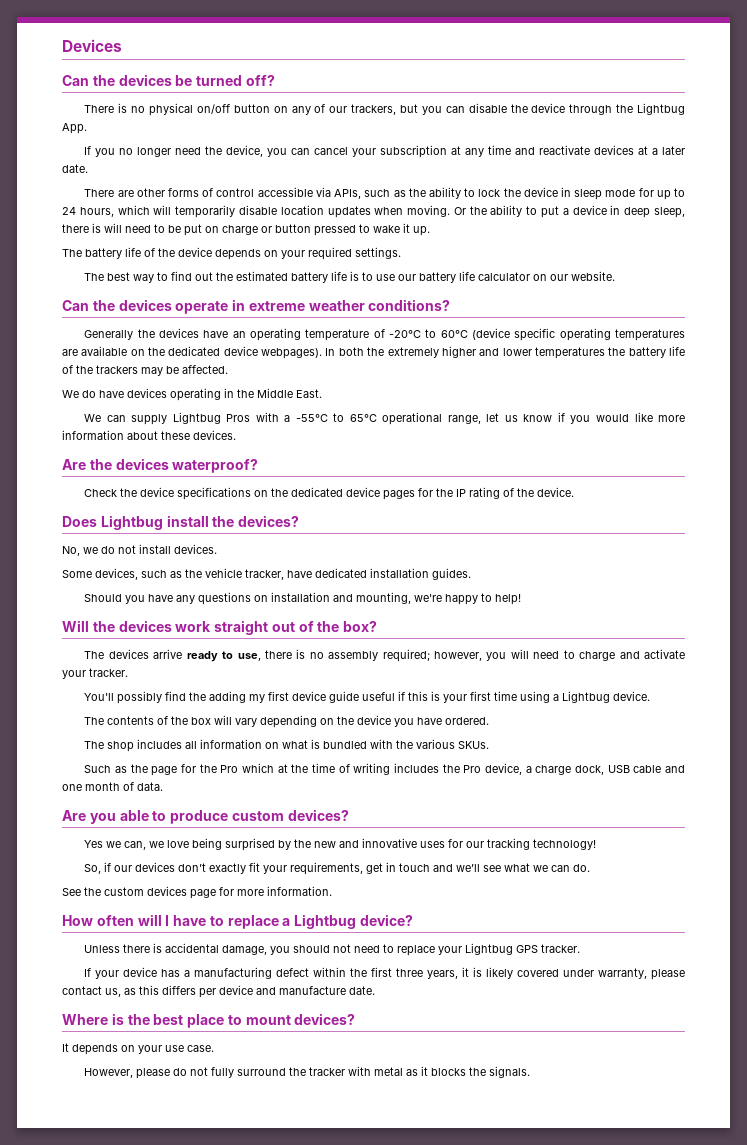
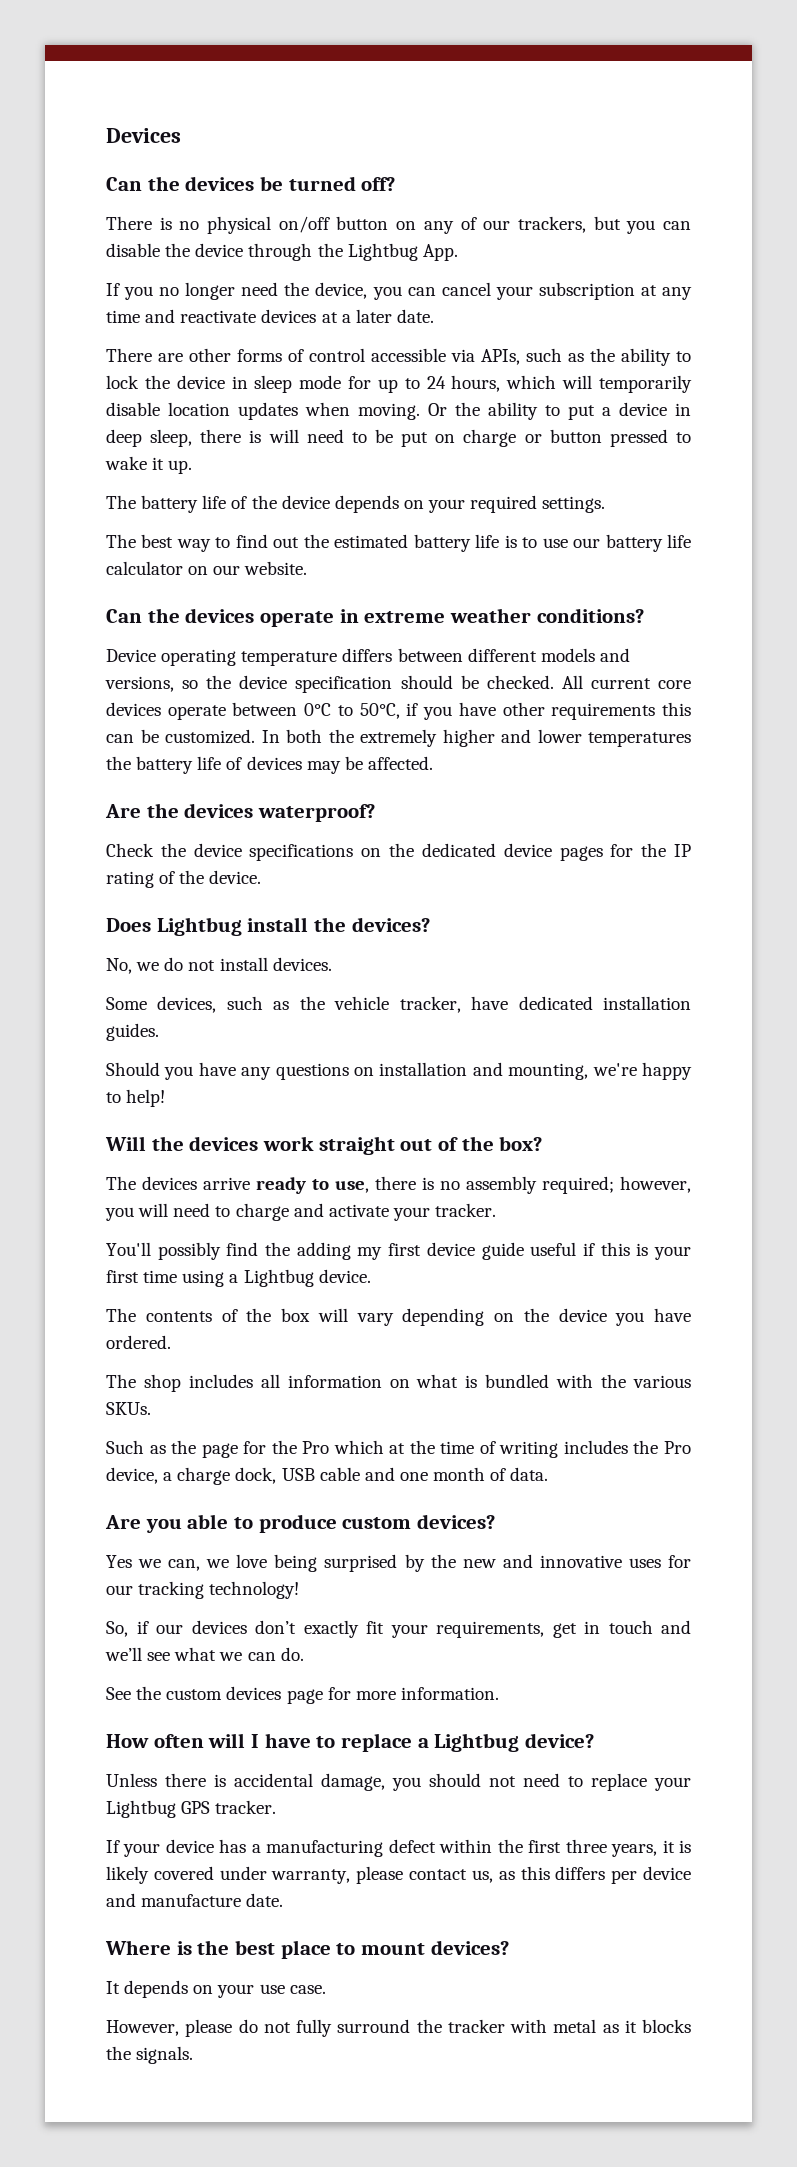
- Generally the devices have an operating temperature of -20°C to 60°C (device specific operating temperatures are available on the dedicated device webpages).
+ Device operating temperature differs between different models and versions, so the device specification should be checked. All current core devices operate between 0°C to 50°C, if you have other requirements this can be customized.
- In both the extremely higher and lower temperatures the battery life of the trackers may be affected.
+ In both the extremely higher and lower temperatures the battery life of devices may be affected.
- We do have devices operating in the Middle East.
- We can supply Lightbug Pros with a -55°C to 65°C operational range, let us know if you would like more information about these devices.

